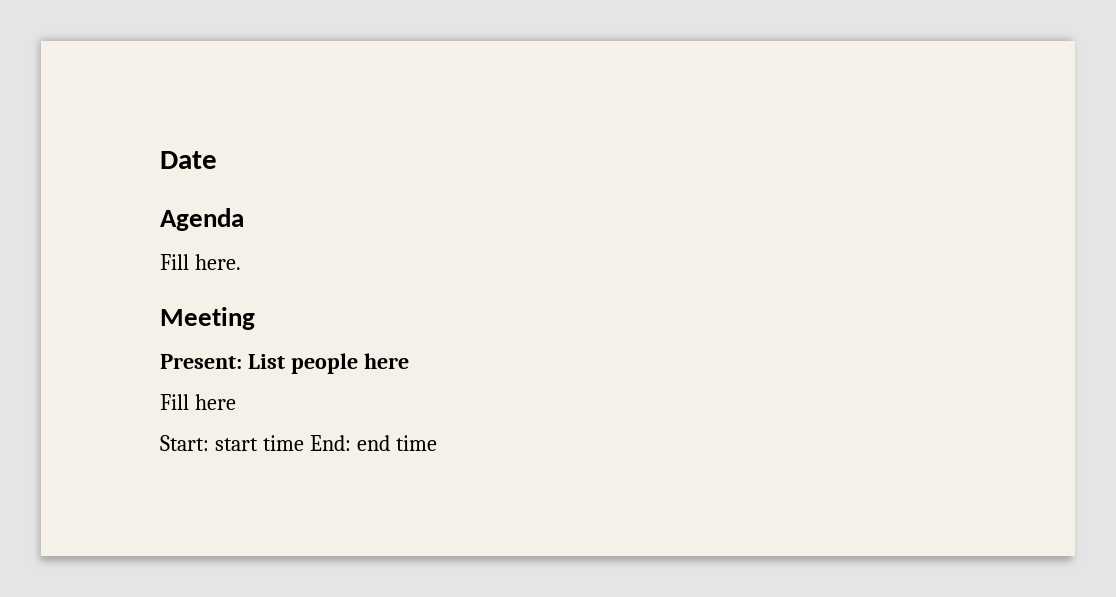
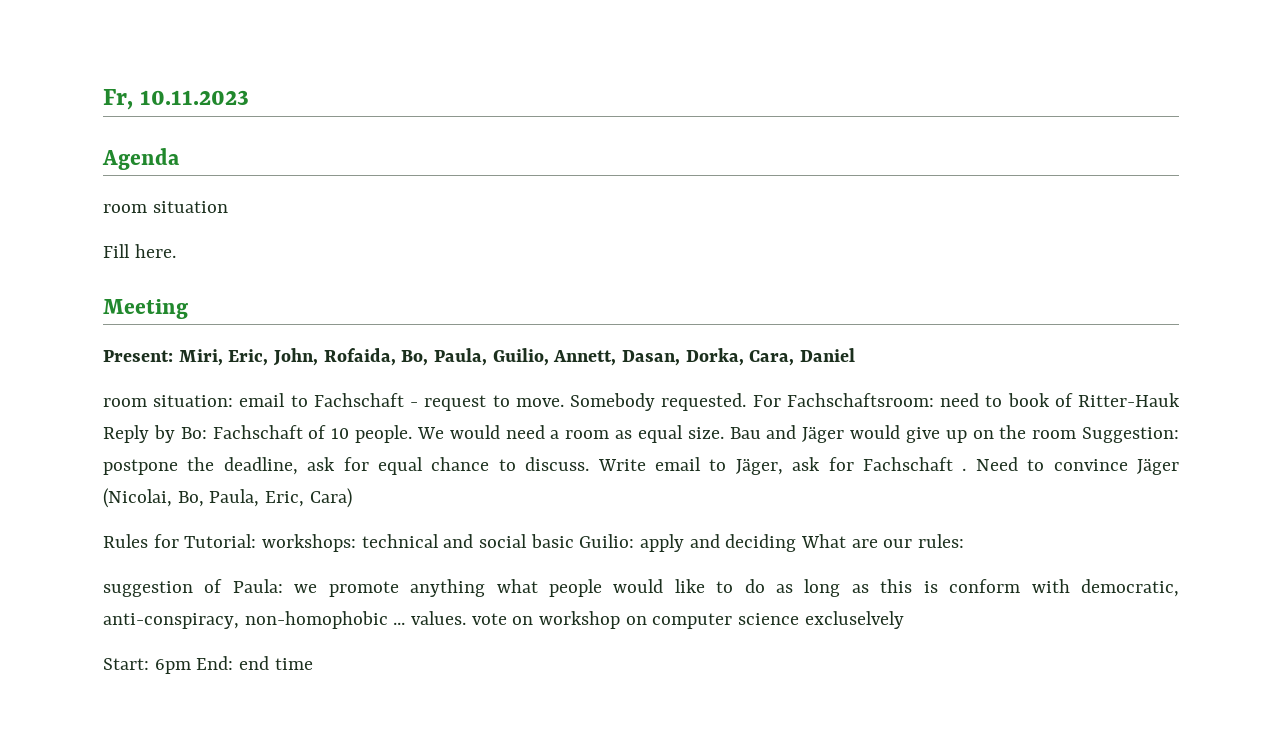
- Date
+ Fr, 10.11.2023
+ room situation
- Present: List people here
- Fill here
+ Present: Miri, Eric, John, Rofaida, Bo, Paula, Guilio, Annett, Dasan, Dorka, Cara, Daniel
+ room situation: email to Fachschaft - request to move. Somebody requested. For Fachschaftsroom: need to book of Ritter-Hauk Reply by Bo: Fachschaft of 10 people. We would need a room as equal size. Bau and Jäger would give up on the room Suggestion: postpone the deadline, ask for equal chance to discuss. Write email to Jäger, ask for Fachschaft . Need to convince Jäger (Nicolai, Bo, Paula, Eric, Cara)
+ Rules for Tutorial: workshops: technical and social basic Guilio: apply and deciding What are our rules:
+ suggestion of Paula: we promote anything what people would like to do as long as this is conform with democratic, anti-conspiracy, non-homophobic ... values. vote on workshop on computer science excluselvely
- Start: start time End: end time
+ Start: 6pm End: end time

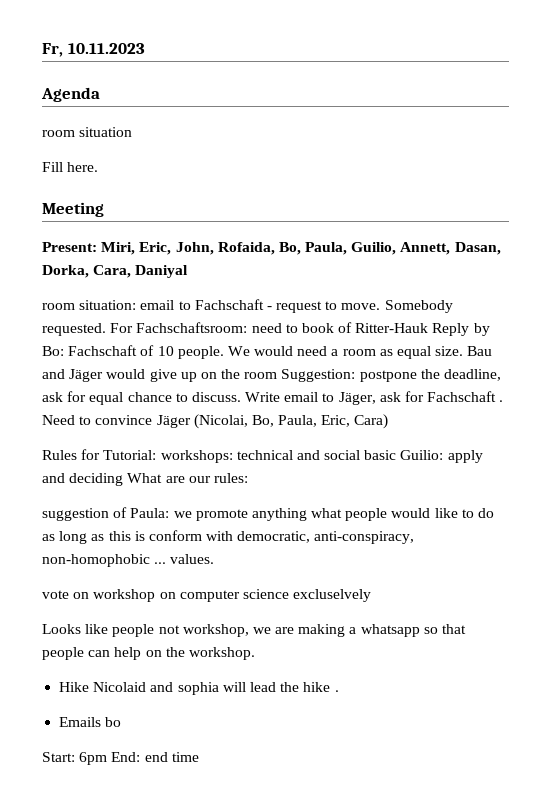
- Present: Miri, Eric, John, Rofaida, Bo, Paula, Guilio, Annett, Dasan, Dorka, Cara, Daniel
+ Present: Miri, Eric, John, Rofaida, Bo, Paula, Guilio, Annett, Dasan, Dorka, Cara, Daniyal
- suggestion of Paula: we promote anything what people would like to do as long as this is conform with democratic, anti-conspiracy, non-homophobic ... values. vote on workshop on computer science excluselvely
+ suggestion of Paula: we promote anything what people would like to do as long as this is conform with democratic, anti-conspiracy, non-homophobic ... values.
+ vote on workshop on computer science excluselvely
+ Looks like people not workshop, we are making a whatsapp so that people can help on the workshop.
+ Hike Nicolaid and sophia will lead the hike .
+ Emails bo

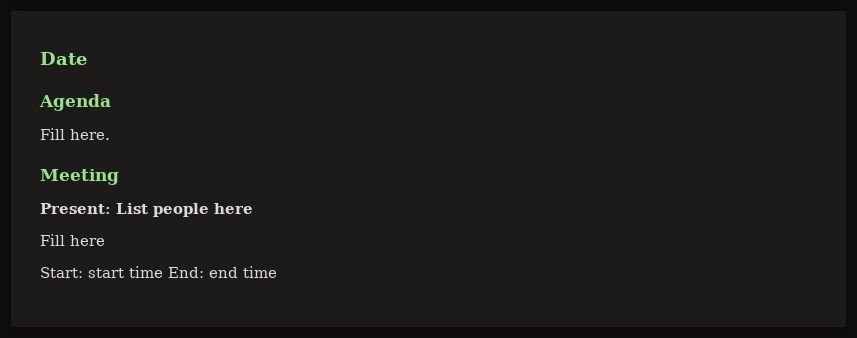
- Fr, 10.11.2023
+ Date
- room situation
- Present: Miri, Eric, John, Rofaida, Bo, Paula, Guilio, Annett, Dasan, Dorka, Cara, Daniyal
- room situation: email to Fachschaft - request to move. Somebody requested. For Fachschaftsroom: need to book of Ritter-Hauk Reply by Bo: Fachschaft of 10 people. We would need a room as equal size. Bau and Jäger would give up on the room Suggestion: postpone the deadline, ask for equal chance to discuss. Write email to Jäger, ask for Fachschaft . Need to convince Jäger (Nicolai, Bo, Paula, Eric, Cara)
- Rules for Tutorial: workshops: technical and social basic Guilio: apply and deciding What are our rules:
- suggestion of Paula: we promote anything what people would like to do as long as this is conform with democratic, anti-conspiracy, non-homophobic ... values.
- vote on workshop on computer science excluselvely
- Looks like people not workshop, we are making a whatsapp so that people can help on the workshop.
- Hike Nicolaid and sophia will lead the hike .
- Emails bo
+ Present: List people here
+ Fill here
- Start: 6pm End: end time
+ Start: start time End: end time

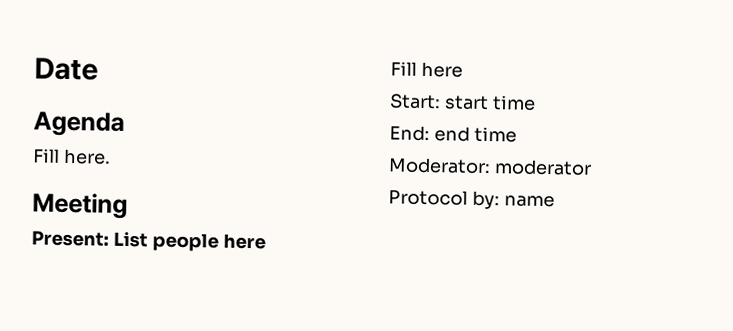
- Start: start time End: end time
+ Start: start time
+ End: end time
+ Moderator: moderator
+ Protocol by: name

